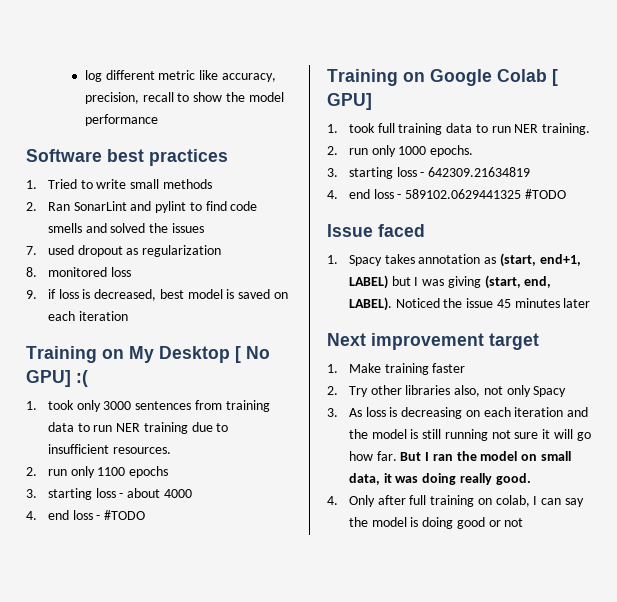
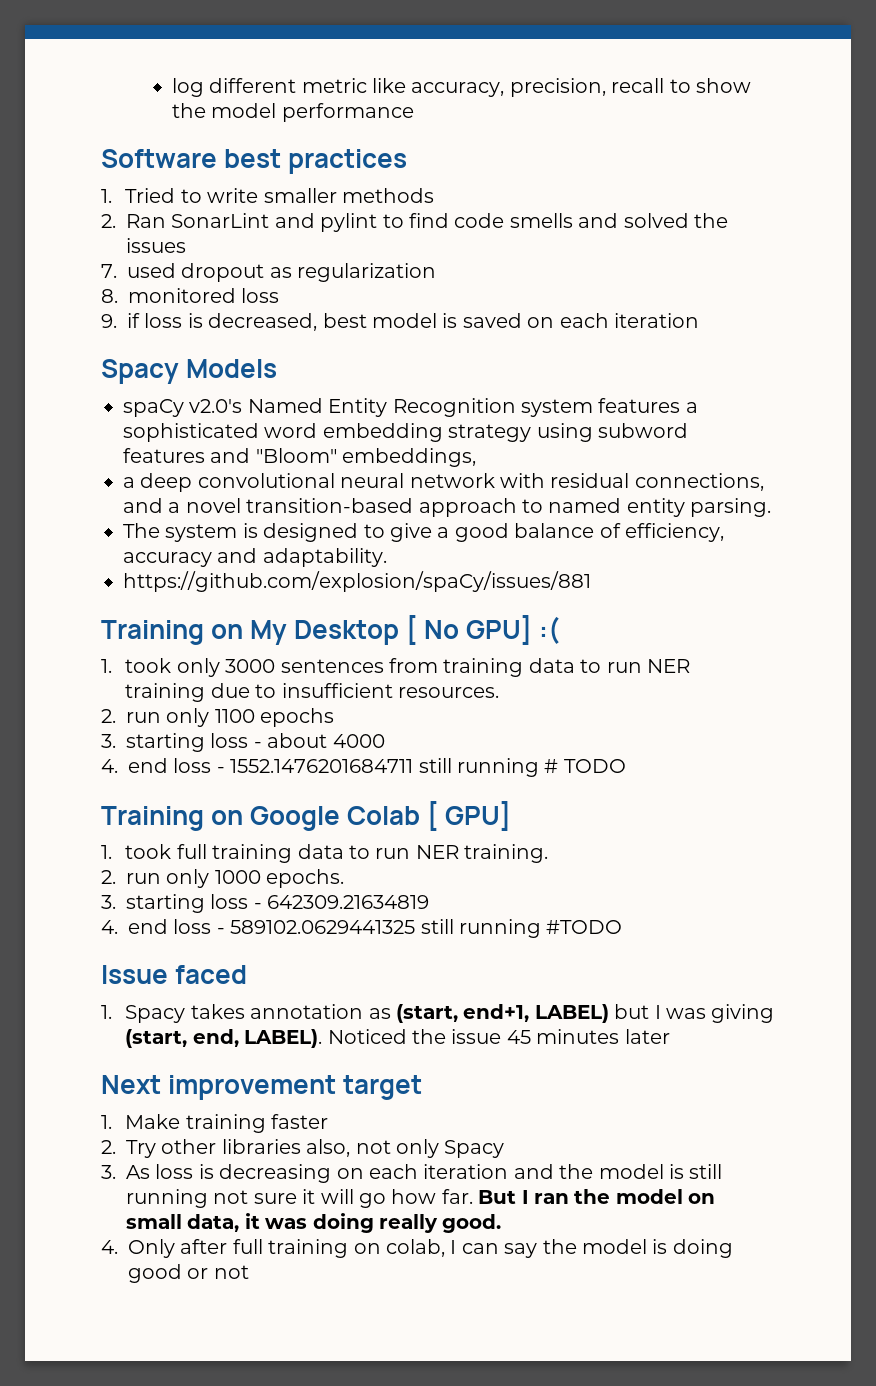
- 1. Tried to write small methods
+ 1. Tried to write smaller methods
+ Spacy Models
+ spaCy v2.0's Named Entity Recognition system features a sophisticated word embedding strategy using subword features and "Bloom" embeddings,
+ a deep convolutional neural network with residual connections, and a novel transition-based approach to named entity parsing.
+ The system is designed to give a good balance of efficiency, accuracy and adaptability.
+ https://github.com/explosion/spaCy/issues/881
- 4. end loss - #TODO
+ 4. end loss - 1552.1476201684711 still running # TODO
- 4. end loss - 589102.0629441325 #TODO
+ 4. end loss - 589102.0629441325 still running #TODO

